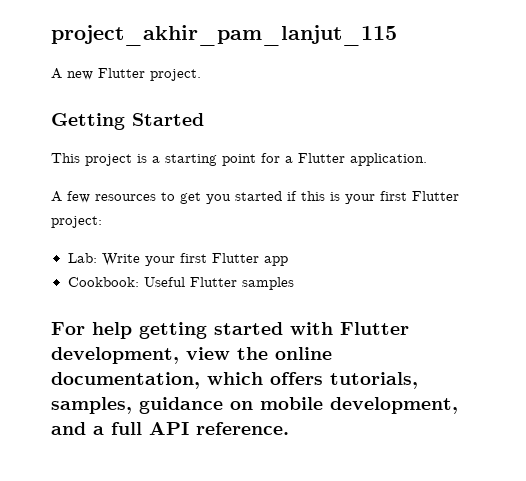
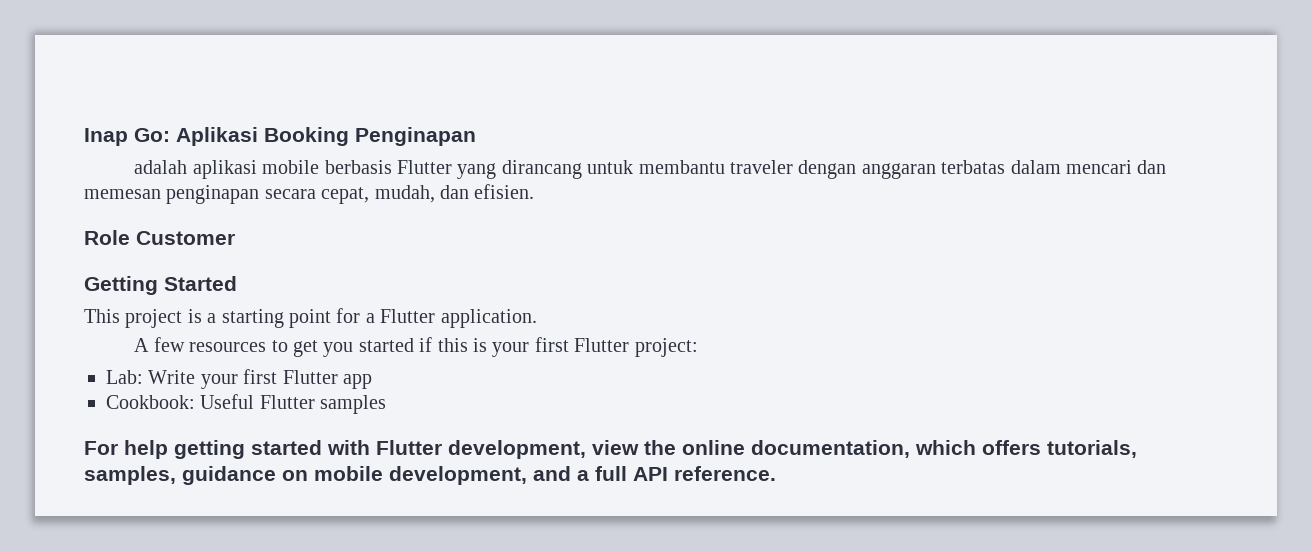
- project_akhir_pam_lanjut_115
- A new Flutter project.
+ Inap Go: Aplikasi Booking Penginapan
+ adalah aplikasi mobile berbasis Flutter yang dirancang untuk membantu traveler dengan anggaran terbatas dalam mencari dan memesan penginapan secara cepat, mudah, dan efisien.
+ Role Customer

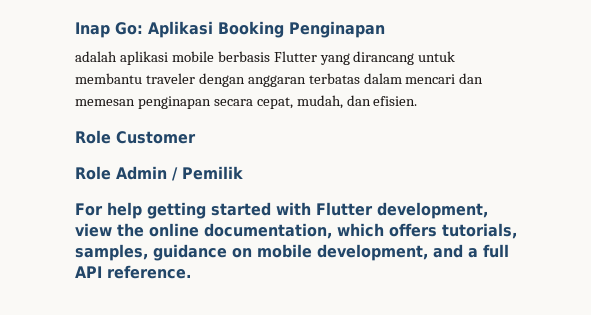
- Getting Started
- This project is a starting point for a Flutter application.
- A few resources to get you started if this is your first Flutter project:
- Lab: Write your first Flutter app
- Cookbook: Useful Flutter samples
+ Role Admin / Pemilik

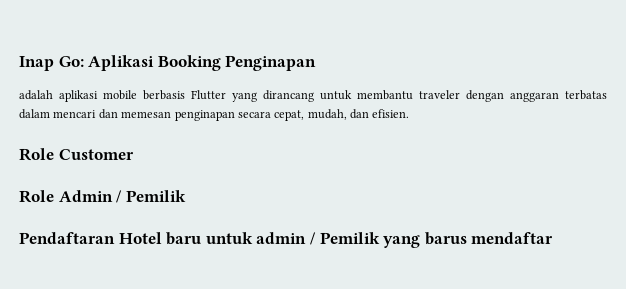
- For help getting started with Flutter development, view the online documentation, which offers tutorials, samples, guidance on mobile development, and a full API reference.
+ Pendaftaran Hotel baru untuk admin / Pemilik yang barus mendaftar

